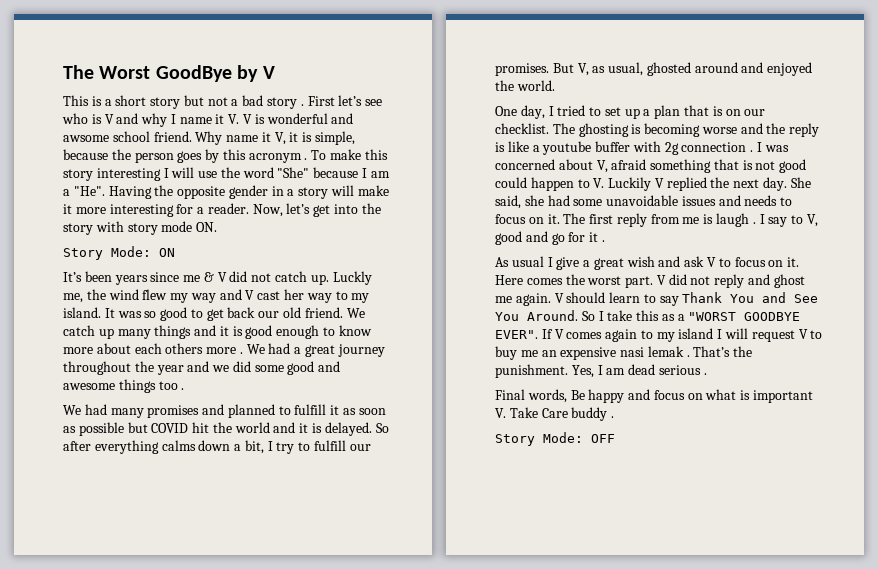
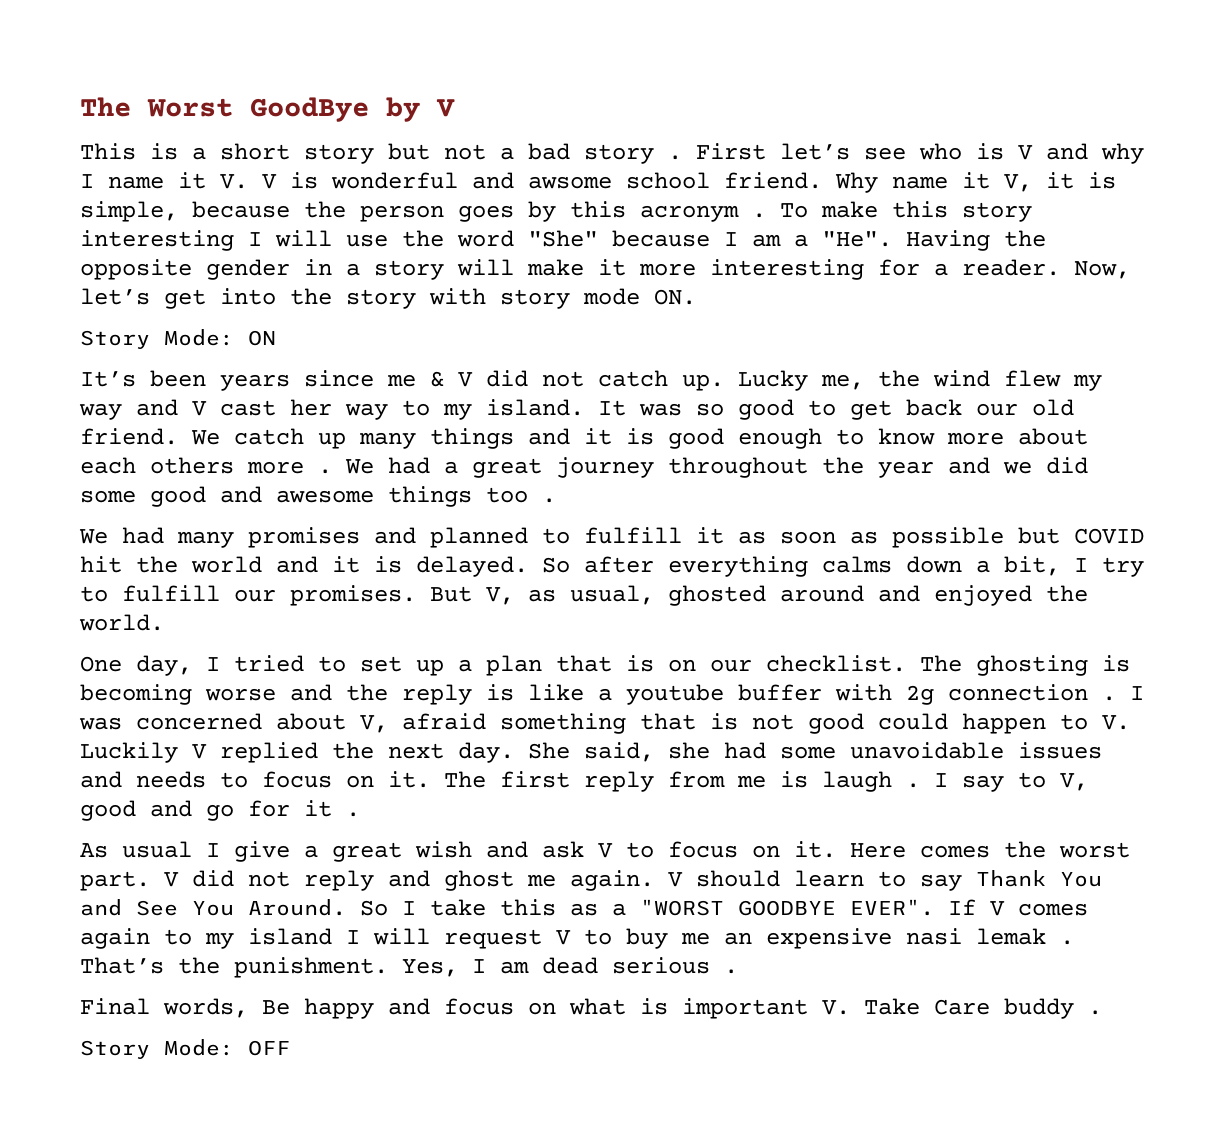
- Luckly me, the wind flew my way and V cast her way to my island.
+ Lucky me, the wind flew my way and V cast her way to my island.

